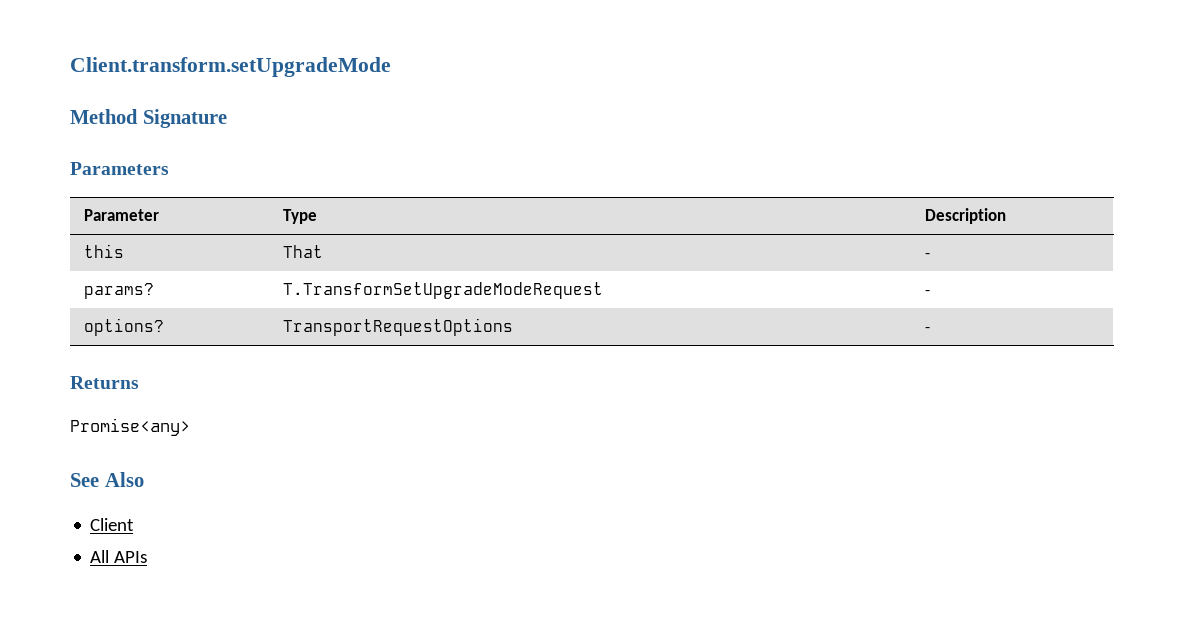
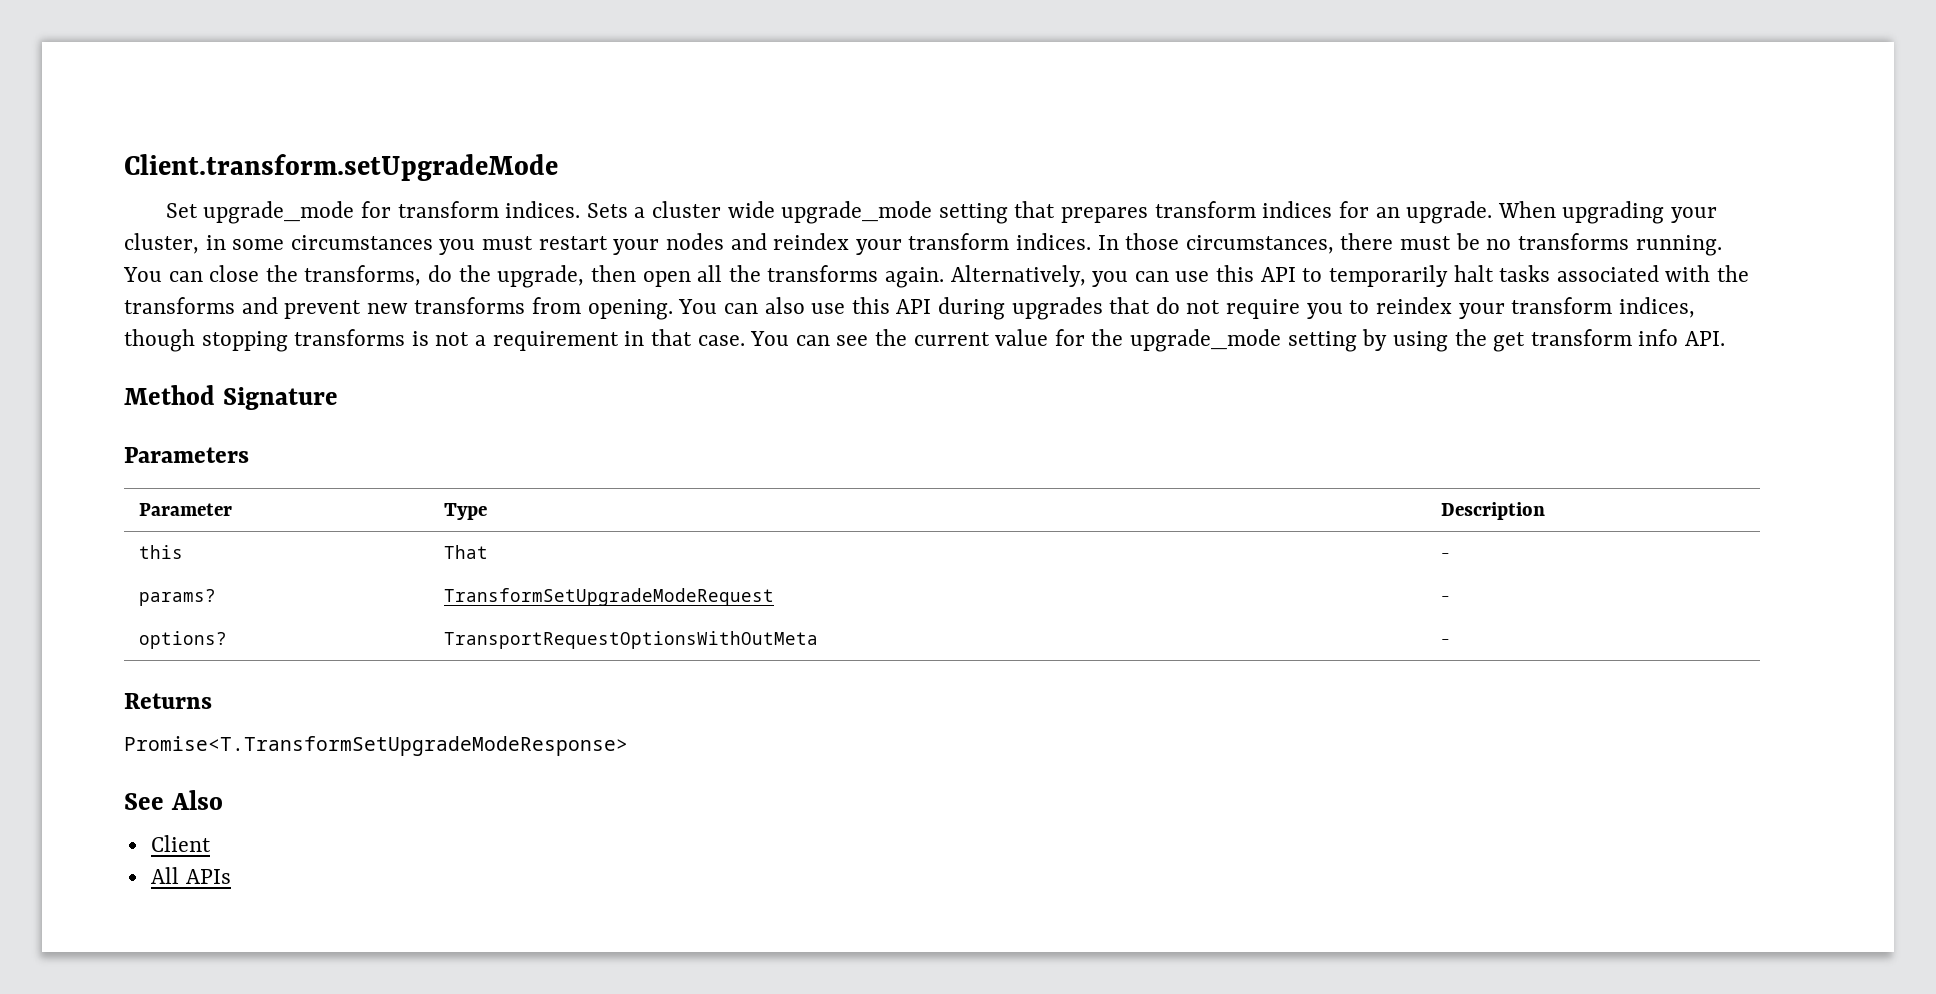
+ Set upgrade_mode for transform indices. Sets a cluster wide upgrade_mode setting that prepares transform indices for an upgrade. When upgrading your cluster, in some circumstances you must restart your nodes and reindex your transform indices. In those circumstances, there must be no transforms running. You can close the transforms, do the upgrade, then open all the transforms again. Alternatively, you can use this API to temporarily halt tasks associated with the transforms and prevent new transforms from opening. You can also use this API during upgrades that do not require you to reindex your transform indices, though stopping transforms is not a requirement in that case. You can see the current value for the upgrade_mode setting by using the get transform info API.
- params? | T.TransformSetUpgradeModeRequest | -
+ params? | TransformSetUpgradeModeRequest | -
- options? | TransportRequestOptions | -
+ options? | TransportRequestOptionsWithOutMeta | -
- Promise<any>
+ Promise<T.TransformSetUpgradeModeResponse>

